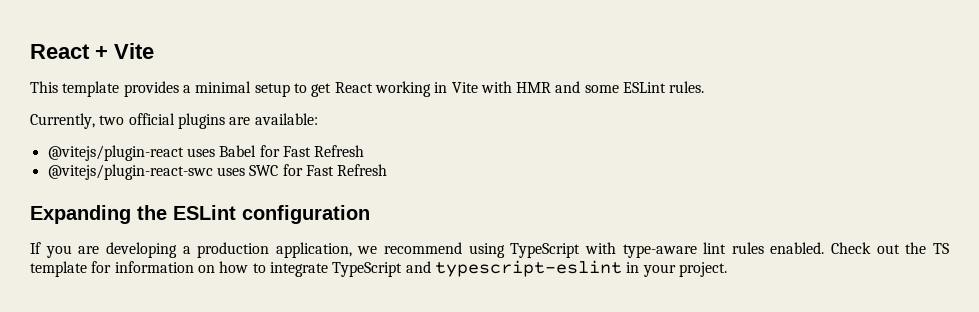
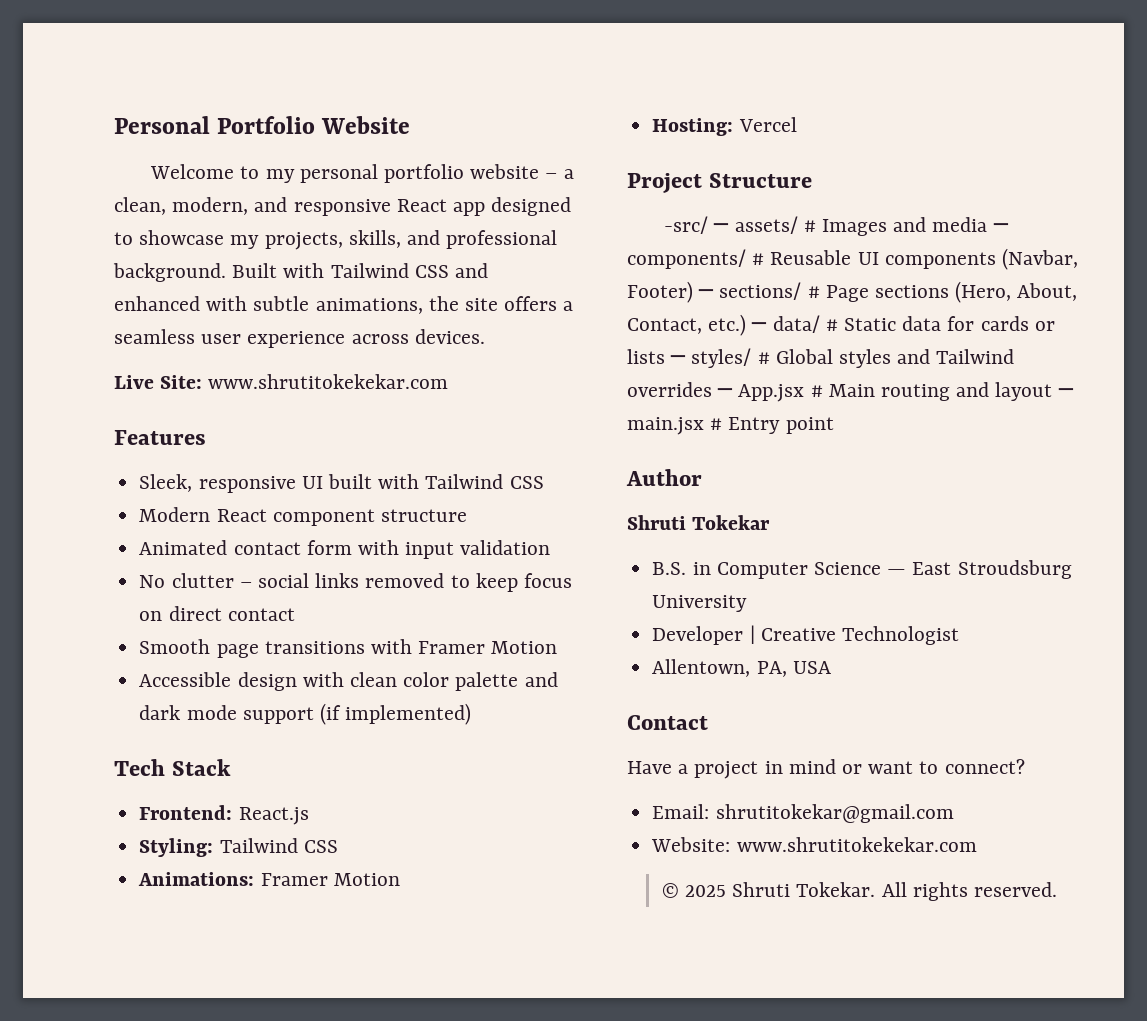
- React + Vite
- This template provides a minimal setup to get React working in Vite with HMR and some ESLint rules.
- Currently, two official plugins are available:
- @vitejs/plugin-react uses Babel for Fast Refresh
- @vitejs/plugin-react-swc uses SWC for Fast Refresh
- Expanding the ESLint configuration
- If you are developing a production application, we recommend using TypeScript with type-aware lint rules enabled. Check out the TS template for information on how to integrate TypeScript and typescript-eslint in your project.
+ Personal Portfolio Website
+ Welcome to my personal portfolio website – a clean, modern, and responsive React app designed to showcase my projects, skills, and professional background. Built with Tailwind CSS and enhanced with subtle animations, the site offers a seamless user experience across devices.
+ Live Site: www.shrutitokekekar.com
+ Features
+ Sleek, responsive UI built with Tailwind CSS
+ Modern React component structure
+ Animated contact form with input validation
+ No clutter – social links removed to keep focus on direct contact
+ Smooth page transitions with Framer Motion
+ Accessible design with clean color palette and dark mode support (if implemented)
+ Tech Stack
+ Frontend: React.js
+ Styling: Tailwind CSS
+ Animations: Framer Motion
+ Hosting: Vercel
+ Project Structure
+ -src/ ─ assets/ # Images and media ─ components/ # Reusable UI components (Navbar, Footer) ─ sections/ # Page sections (Hero, About, Contact, etc.) ─ data/ # Static data for cards or lists ─ styles/ # Global styles and Tailwind overrides ─ App.jsx # Main routing and layout ─ main.jsx # Entry point
+ Author
+ Shruti Tokekar
+ B.S. in Computer Science — East Stroudsburg University
+ Developer | Creative Technologist
+ Allentown, PA, USA
+ Contact
+ Have a project in mind or want to connect?
+ Email: shrutitokekar@gmail.com
+ Website: www.shrutitokekekar.com
+ © 2025 Shruti Tokekar. All rights reserved.

